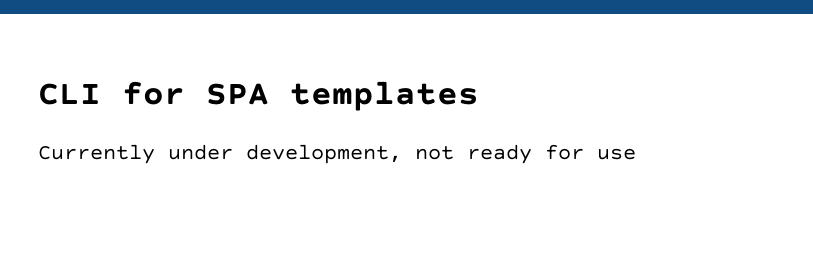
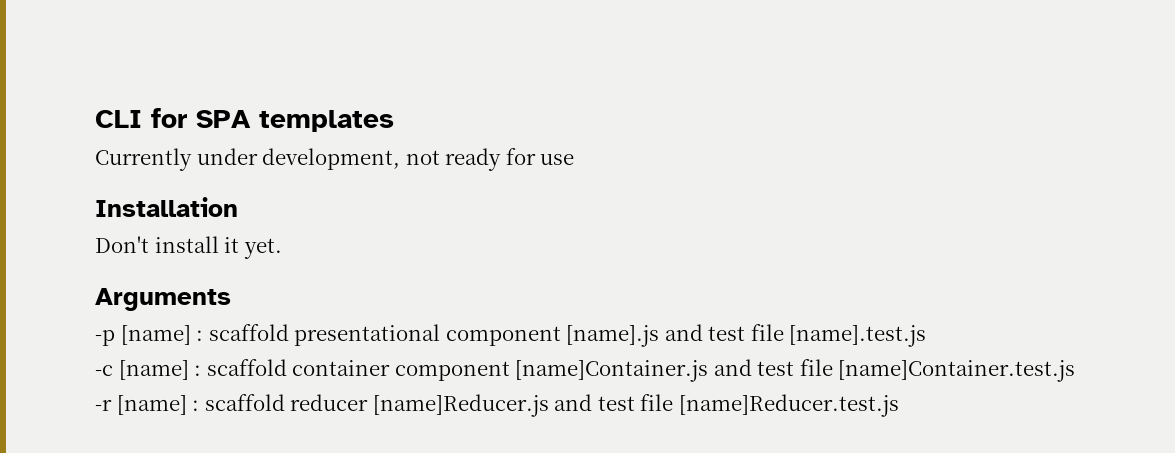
+ Installation
+ Don't install it yet.
+ Arguments
+ -p [name] : scaffold presentational component [name].js and test file [name].test.js
+ -c [name] : scaffold container component [name]Container.js and test file [name]Container.test.js
+ -r [name] : scaffold reducer [name]Reducer.js and test file [name]Reducer.test.js

